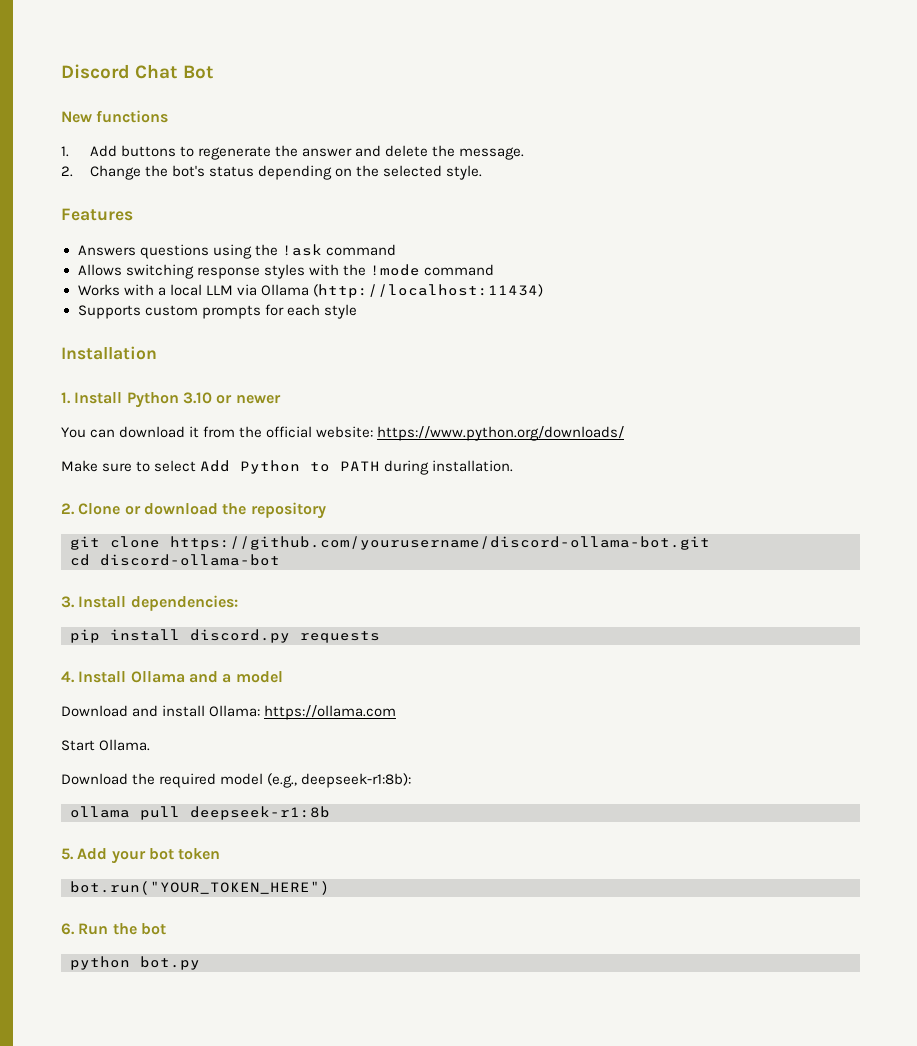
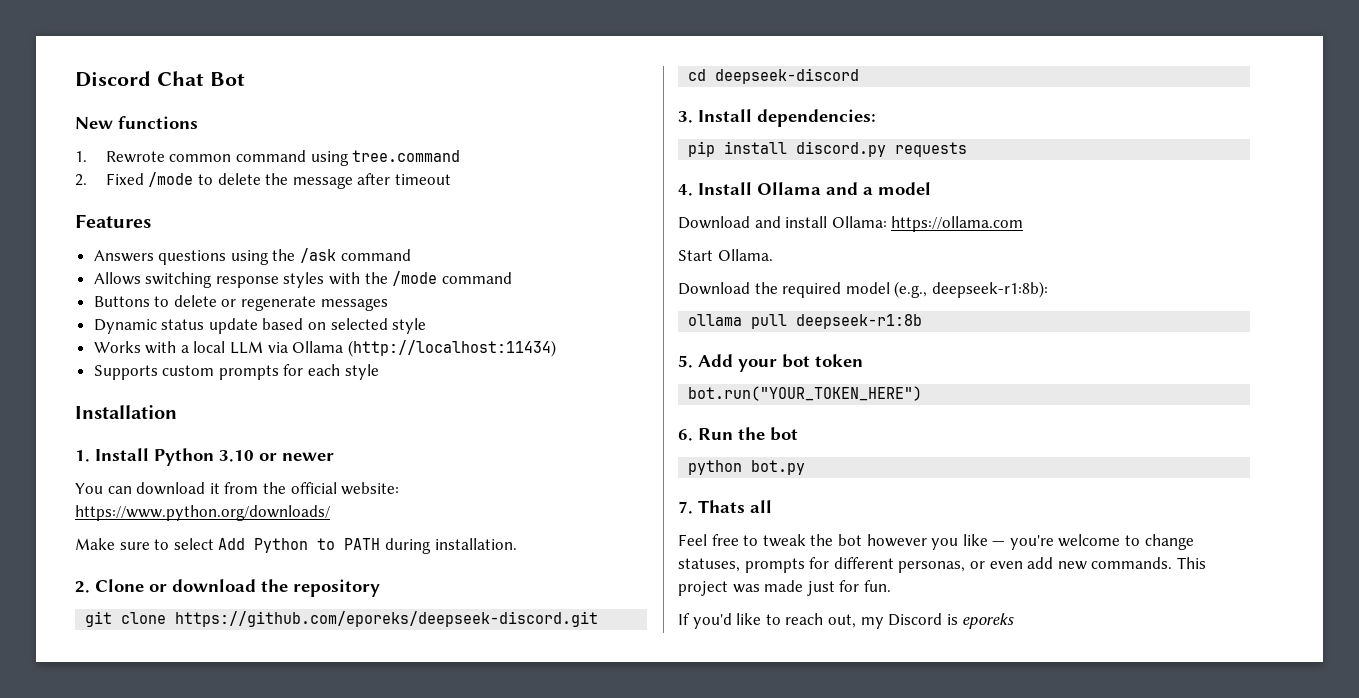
- 1. Add buttons to regenerate the answer and delete the message.
- 2. Change the bot's status depending on the selected style.
+ 1. Rewrote common command using tree.command
+ 2. Fixed /mode to delete the message after timeout
- Answers questions using the !ask command
+ Answers questions using the /ask command
- Allows switching response styles with the !mode command
+ Allows switching response styles with the /mode command
+ Buttons to delete or regenerate messages
+ Dynamic status update based on selected style
- git clone https://github.com/yourusername/discord-ollama-bot.git
+ git clone https://github.com/eporeks/deepseek-discord.git
- cd discord-ollama-bot
+ cd deepseek-discord
+ 7. Thats all
+ Feel free to tweak the bot however you like — you're welcome to change statuses, prompts for different personas, or even add new commands. This project was made just for fun.
+ If you'd like to reach out, my Discord is eporeks

